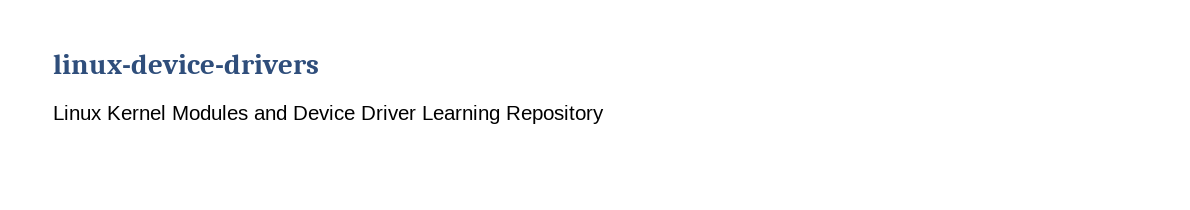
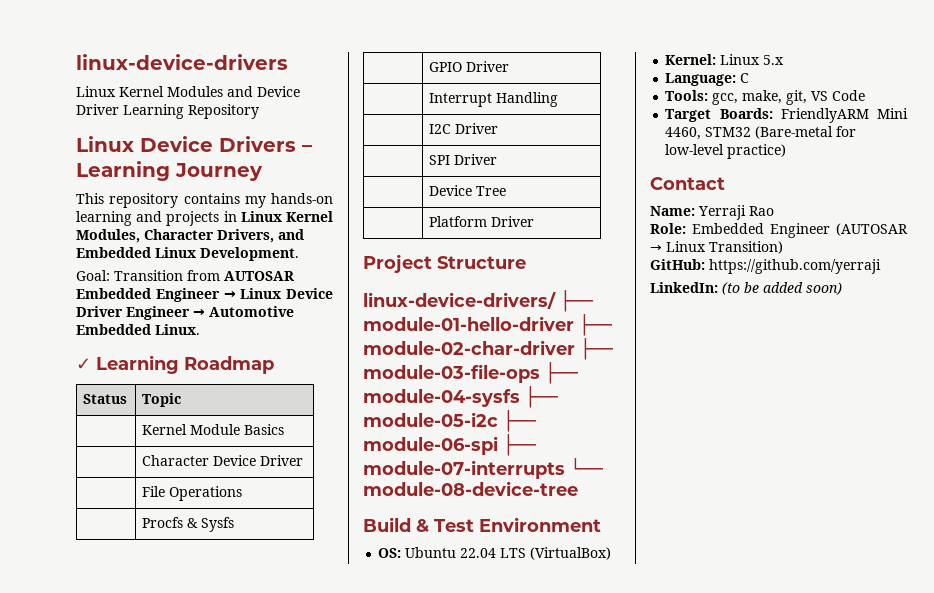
+ Linux Device Drivers – Learning Journey
+ This repository contains my hands-on learning and projects in Linux Kernel Modules, Character Drivers, and Embedded Linux Development.
+ Goal: Transition from AUTOSAR Embedded Engineer → Linux Device Driver Engineer → Automotive Embedded Linux.
+ ✓ Learning Roadmap
+ Status | Topic
+ | Kernel Module Basics
+ | Character Device Driver
+ | File Operations
+ | Procfs & Sysfs
+ | GPIO Driver
+ | Interrupt Handling
+ | I2C Driver
+ | SPI Driver
+ | Device Tree
+ | Platform Driver
+ Project Structure
+ linux-device-drivers/ ├── module-01-hello-driver ├── module-02-char-driver ├── module-03-file-ops ├── module-04-sysfs ├── module-05-i2c ├── module-06-spi ├── module-07-interrupts └── module-08-device-tree
+ Build & Test Environment
+ OS: Ubuntu 22.04 LTS (VirtualBox)
+ Kernel: Linux 5.x
+ Language: C
+ Tools: gcc, make, git, VS Code
+ Target Boards: FriendlyARM Mini 4460, STM32 (Bare-metal for low-level practice)
+ Contact
+ Name: Yerraji Rao
+ Role: Embedded Engineer (AUTOSAR → Linux Transition)
+ GitHub: https://github.com/yerraji
+ LinkedIn: (to be added soon)

